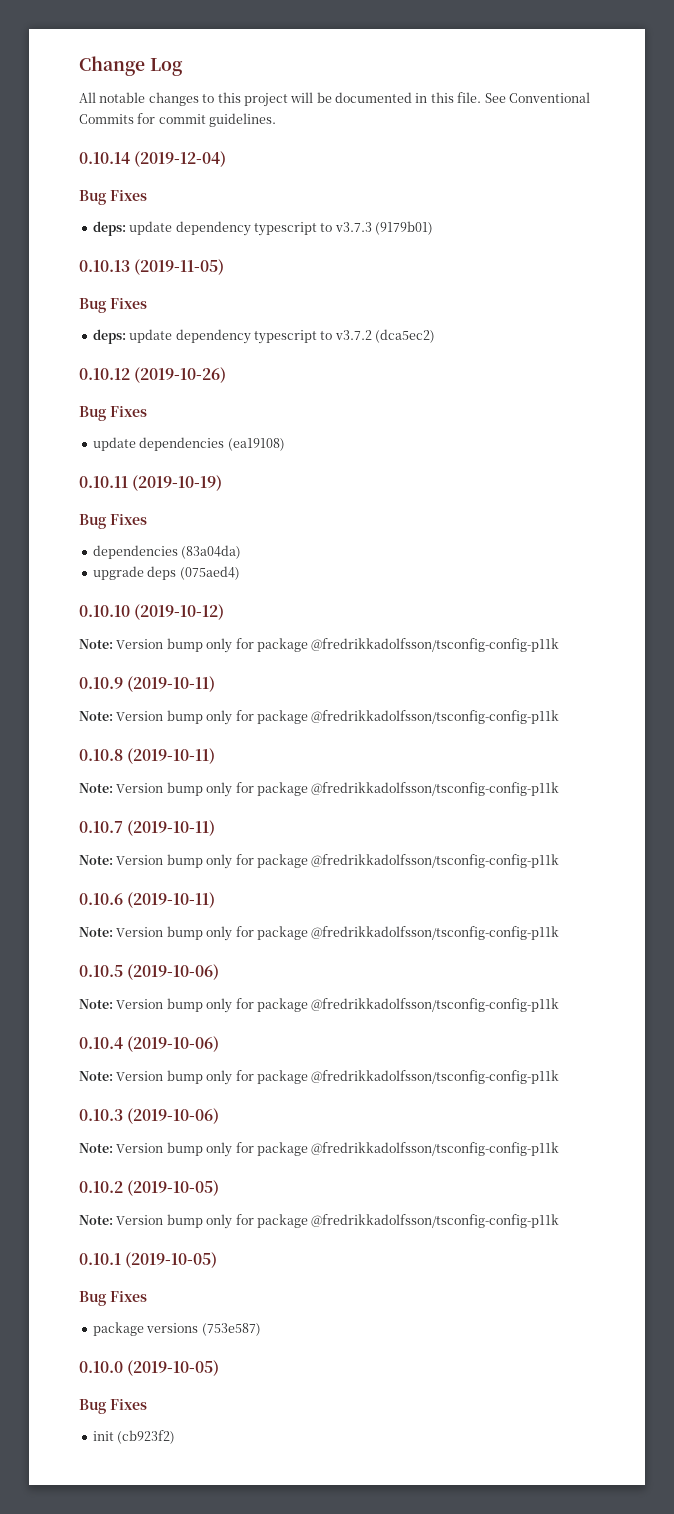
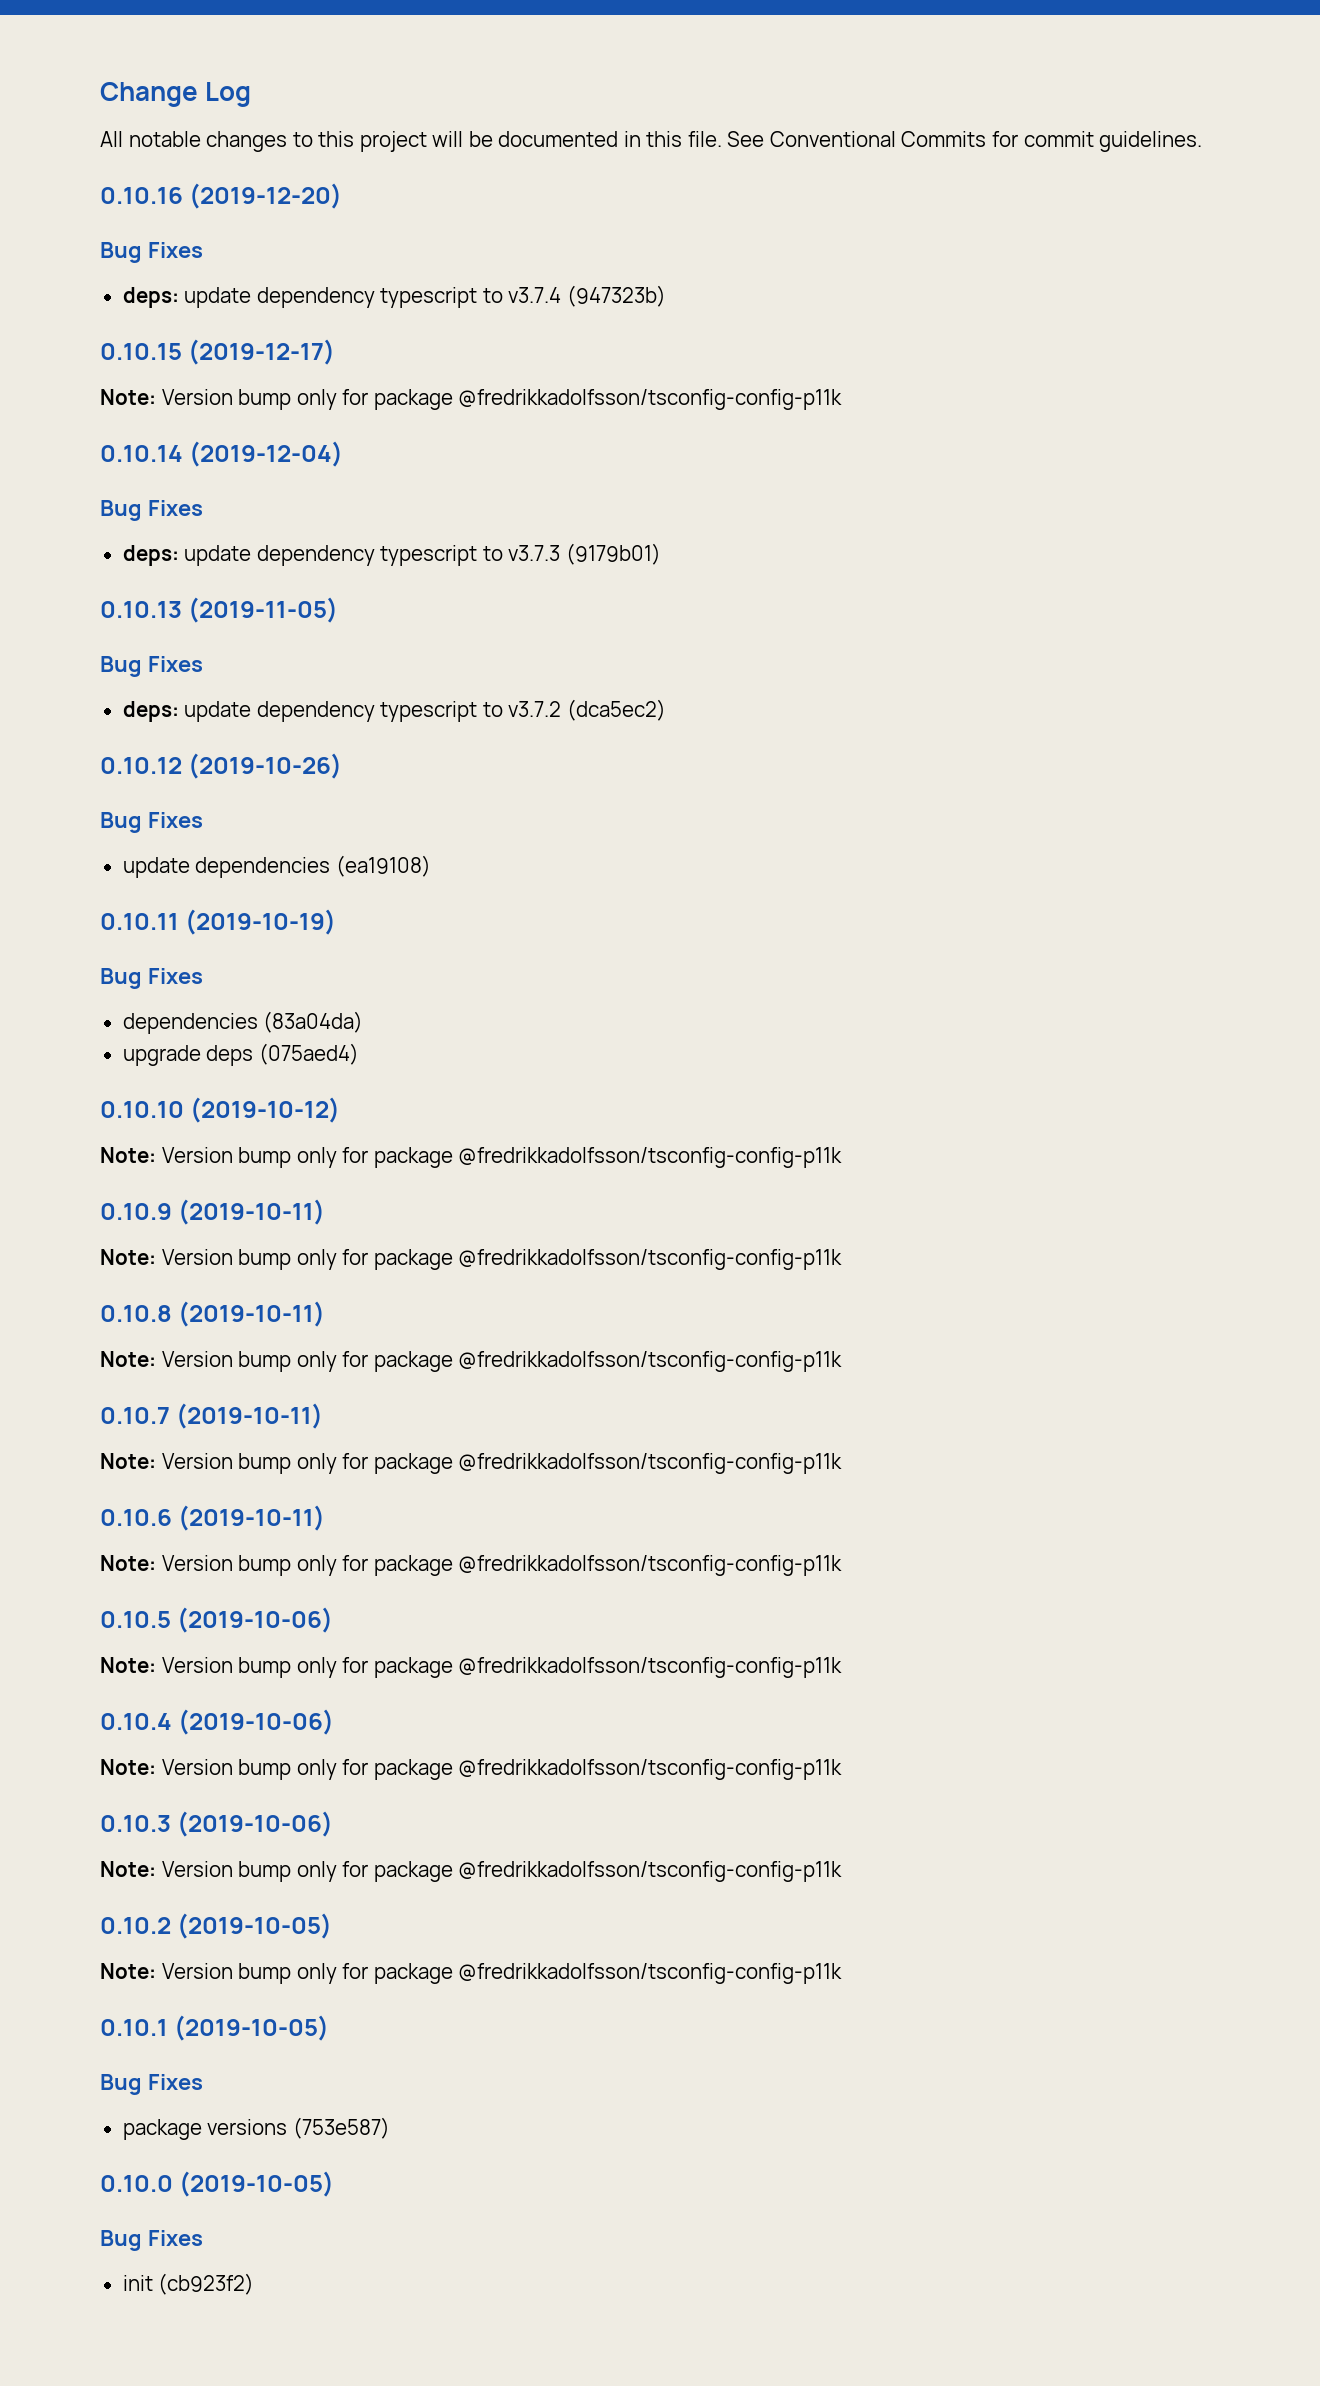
+ 0.10.16 (2019-12-20)
+ Bug Fixes
+ deps: update dependency typescript to v3.7.4 (947323b)
+ 0.10.15 (2019-12-17)
+ Note: Version bump only for package @fredrikkadolfsson/tsconfig-config-p11k

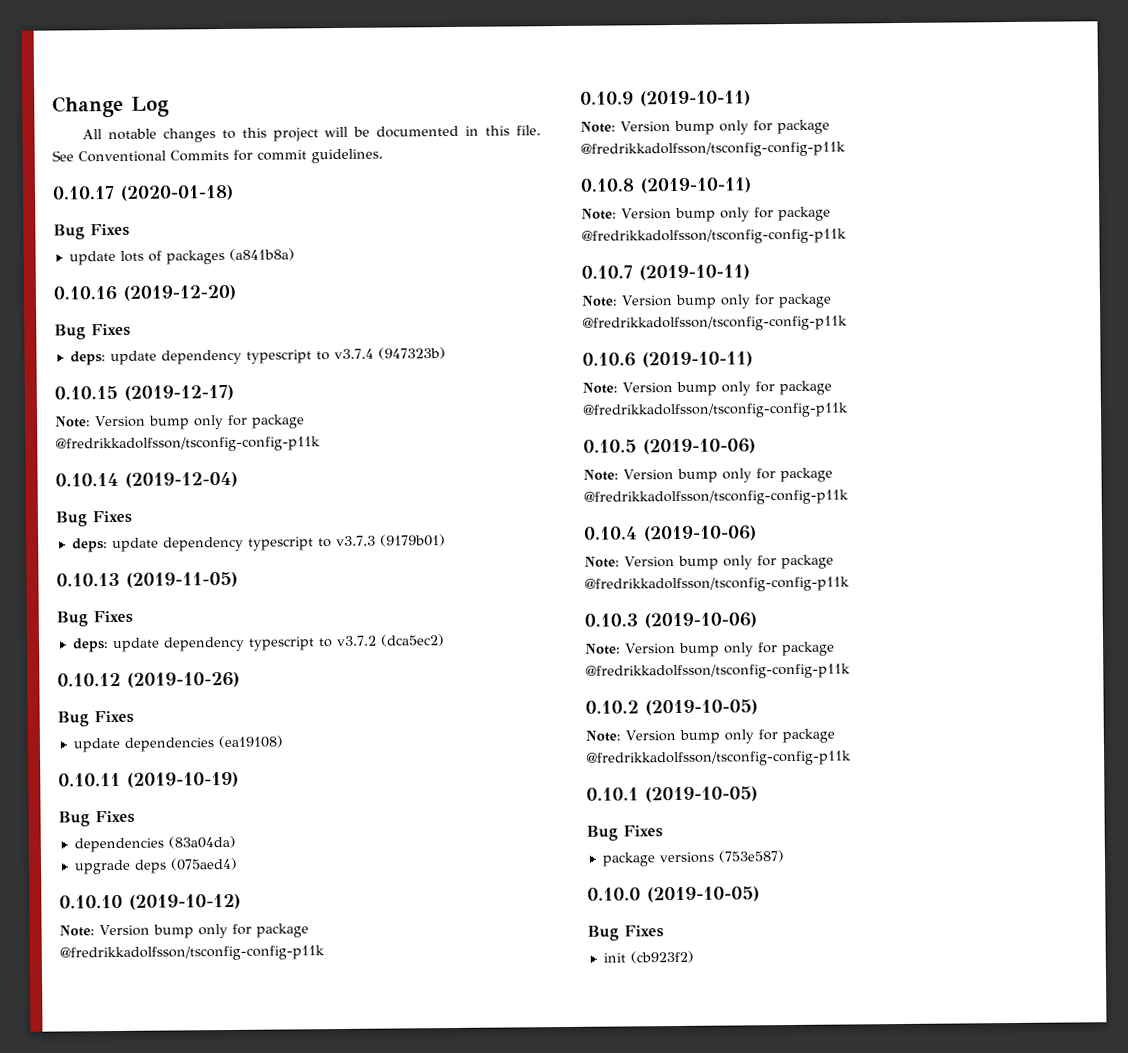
+ 0.10.17 (2020-01-18)
+ Bug Fixes
+ update lots of packages (a841b8a)

